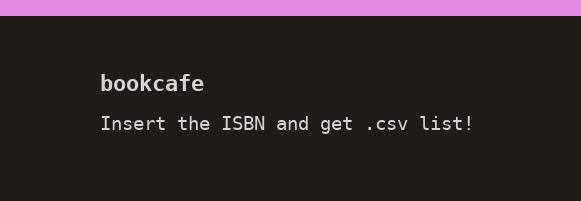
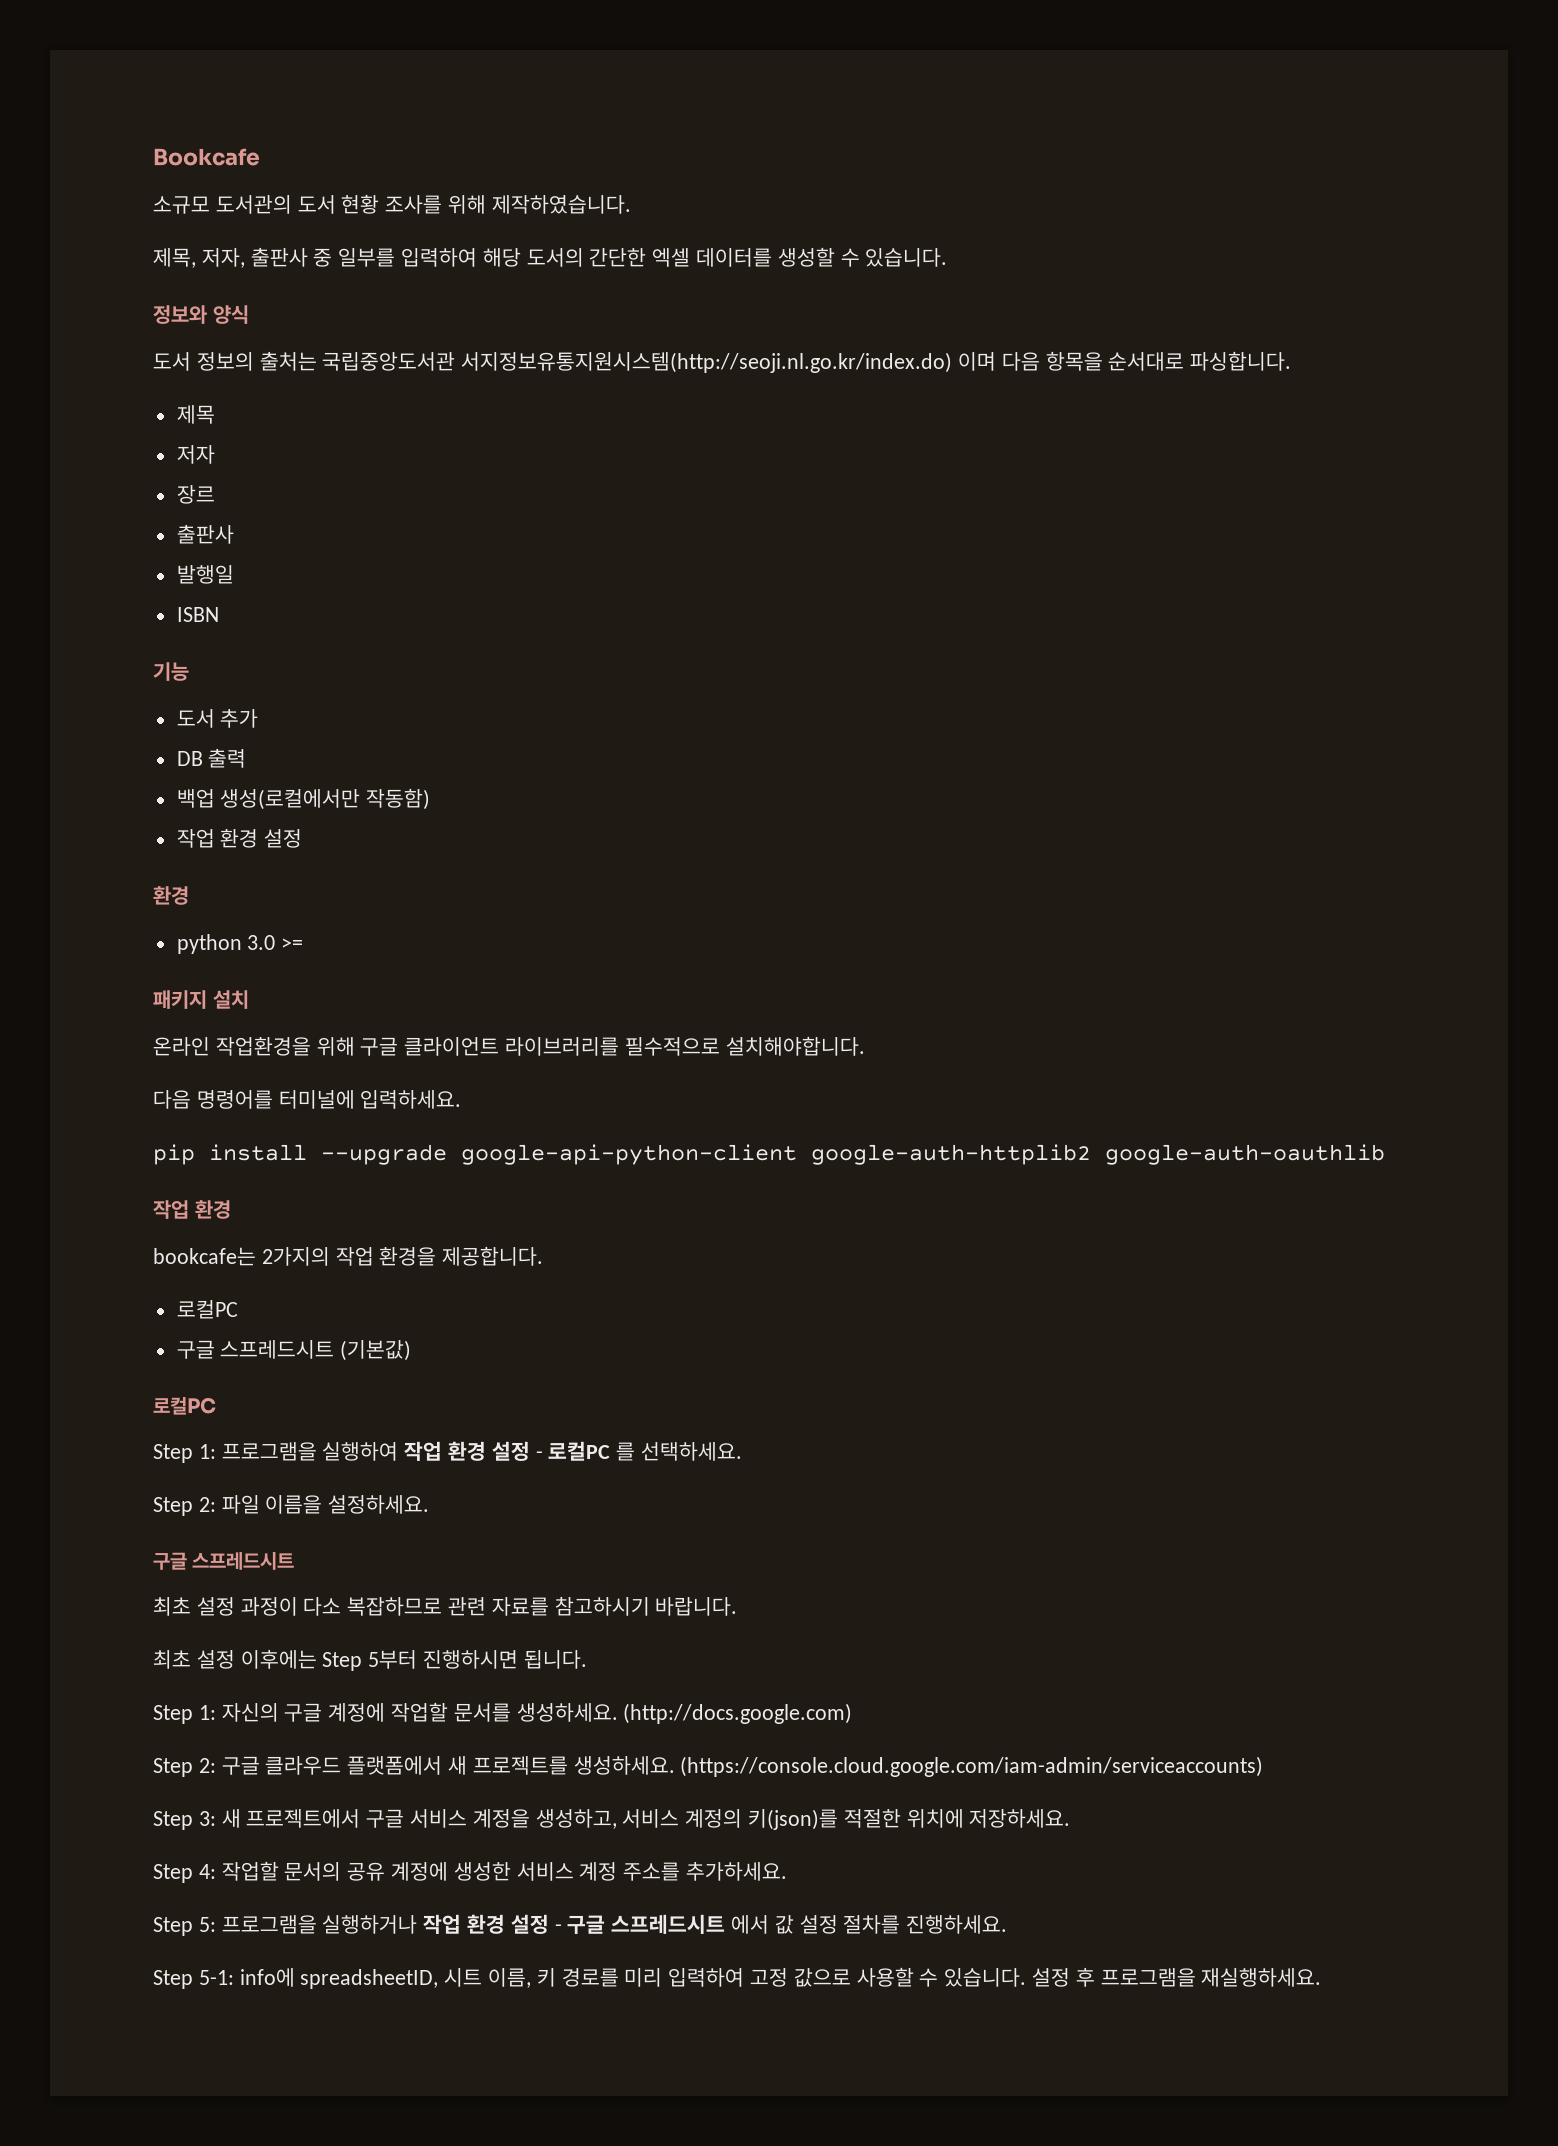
- bookcafe
- Insert the ISBN and get .csv list!
+ Bookcafe
+ 소규모 도서관의 도서 현황 조사를 위해 제작하였습니다.
+ 제목, 저자, 출판사 중 일부를 입력하여 해당 도서의 간단한 엑셀 데이터를 생성할 수 있습니다.
+ 정보와 양식
+ 도서 정보의 출처는 국립중앙도서관 서지정보유통지원시스템(http://seoji.nl.go.kr/index.do) 이며 다음 항목을 순서대로 파싱합니다.
+ 제목
+ 저자
+ 장르
+ 출판사
+ 발행일
+ ISBN
+ 기능
+ 도서 추가
+ DB 출력
+ 백업 생성(로컬에서만 작동함)
+ 작업 환경 설정
+ 환경
+ python 3.0 >=
+ 패키지 설치
+ 온라인 작업환경을 위해 구글 클라이언트 라이브러리를 필수적으로 설치해야합니다.
+ 다음 명령어를 터미널에 입력하세요.
+ pip install --upgrade google-api-python-client google-auth-httplib2 google-auth-oauthlib
+ 작업 환경
+ bookcafe는 2가지의 작업 환경을 제공합니다.
+ 로컬PC
+ 구글 스프레드시트 (기본값)
+ 로컬PC
+ Step 1: 프로그램을 실행하여 작업 환경 설정 - 로컬PC 를 선택하세요.
+ Step 2: 파일 이름을 설정하세요.
+ 구글 스프레드시트
+ 최초 설정 과정이 다소 복잡하므로 관련 자료를 참고하시기 바랍니다.
+ 최초 설정 이후에는 Step 5부터 진행하시면 됩니다.
+ Step 1: 자신의 구글 계정에 작업할 문서를 생성하세요. (http://docs.google.com)
+ Step 2: 구글 클라우드 플랫폼에서 새 프로젝트를 생성하세요. (https://console.cloud.google.com/iam-admin/serviceaccounts)
+ Step 3: 새 프로젝트에서 구글 서비스 계정을 생성하고, 서비스 계정의 키(json)를 적절한 위치에 저장하세요.
+ Step 4: 작업할 문서의 공유 계정에 생성한 서비스 계정 주소를 추가하세요.
+ Step 5: 프로그램을 실행하거나 작업 환경 설정 - 구글 스프레드시트 에서 값 설정 절차를 진행하세요.
+ Step 5-1: info에 spreadsheetID, 시트 이름, 키 경로를 미리 입력하여 고정 값으로 사용할 수 있습니다. 설정 후 프로그램을 재실행하세요.

